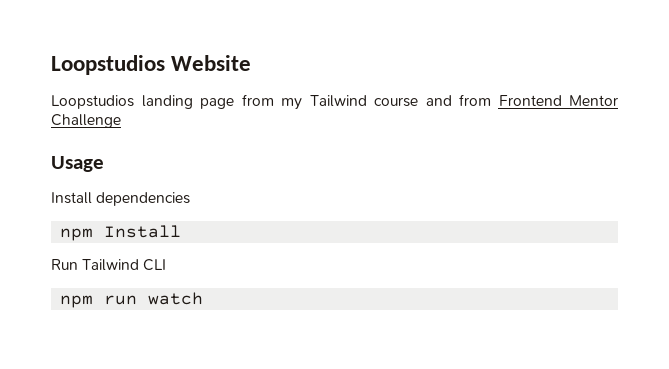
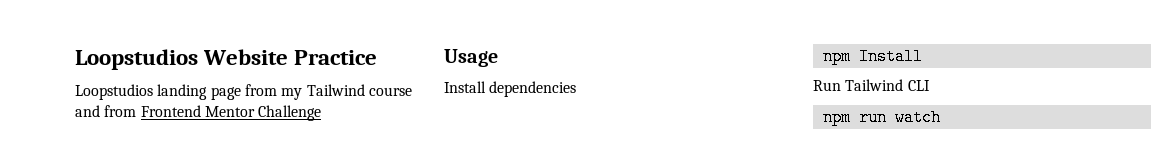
- Loopstudios Website
+ Loopstudios Website Practice

